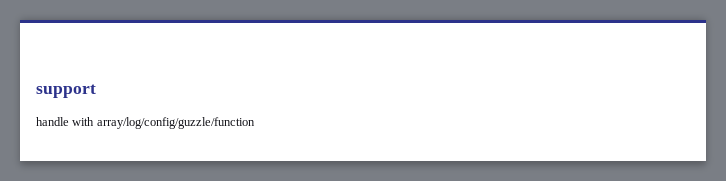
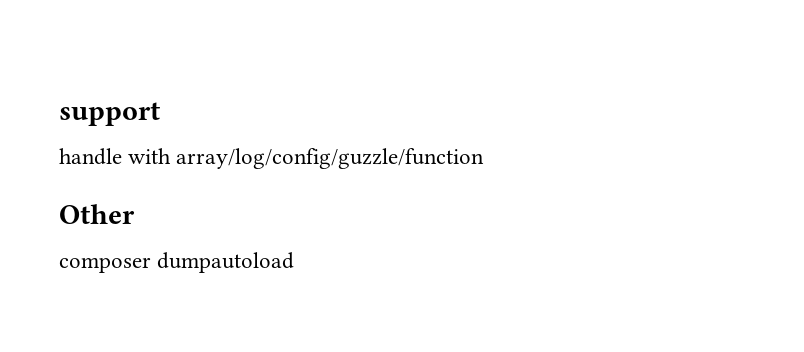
+ Other
+ composer dumpautoload

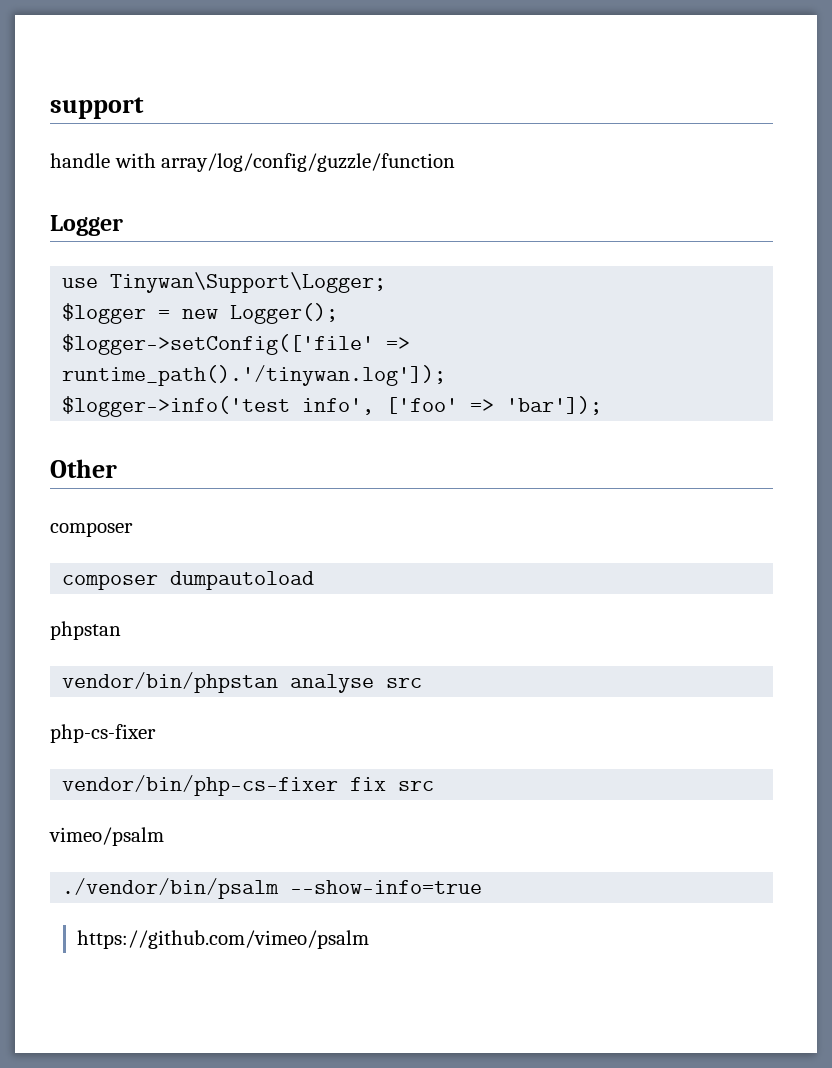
+ Logger
+ use Tinywan\Support\Logger;
+ $logger = new Logger();
+ $logger->setConfig(['file' => runtime_path().'/tinywan.log']);
+ $logger->info('test info', ['foo' => 'bar']);
  Other
+ composer
+ phpstan
+ vendor/bin/phpstan analyse src
+ php-cs-fixer
+ vendor/bin/php-cs-fixer fix src
+ vimeo/psalm
+ ./vendor/bin/psalm --show-info=true
+ https://github.com/vimeo/psalm

